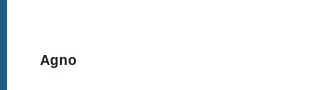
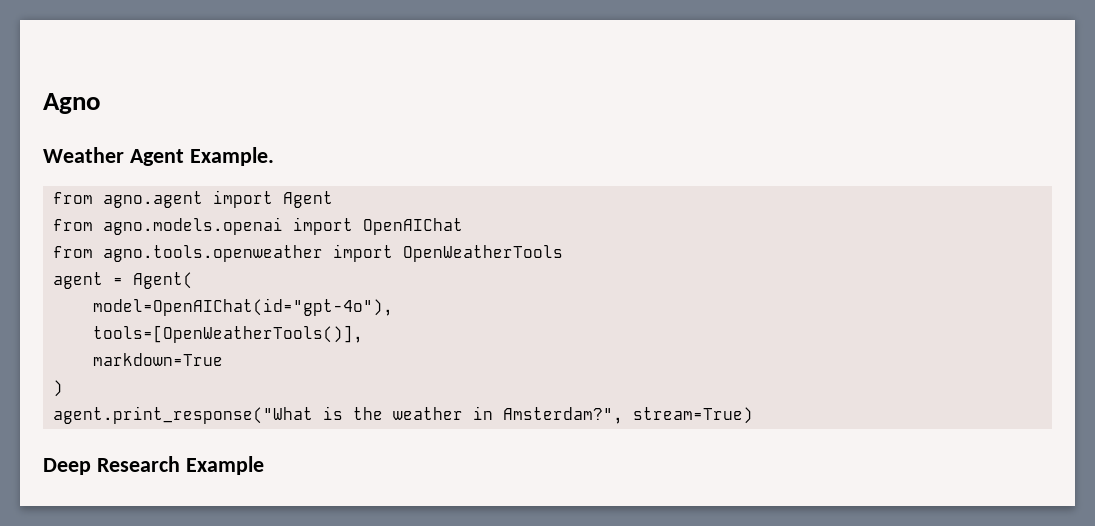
+ Weather Agent Example.
+ from agno.agent import Agent
+ from agno.models.openai import OpenAIChat
+ from agno.tools.openweather import OpenWeatherTools
+ agent = Agent(
+ model=OpenAIChat(id="gpt-4o"),
+ tools=[OpenWeatherTools()],
+ markdown=True
+ )
+ agent.print_response("What is the weather in Amsterdam?", stream=True)
+ Deep Research Example

